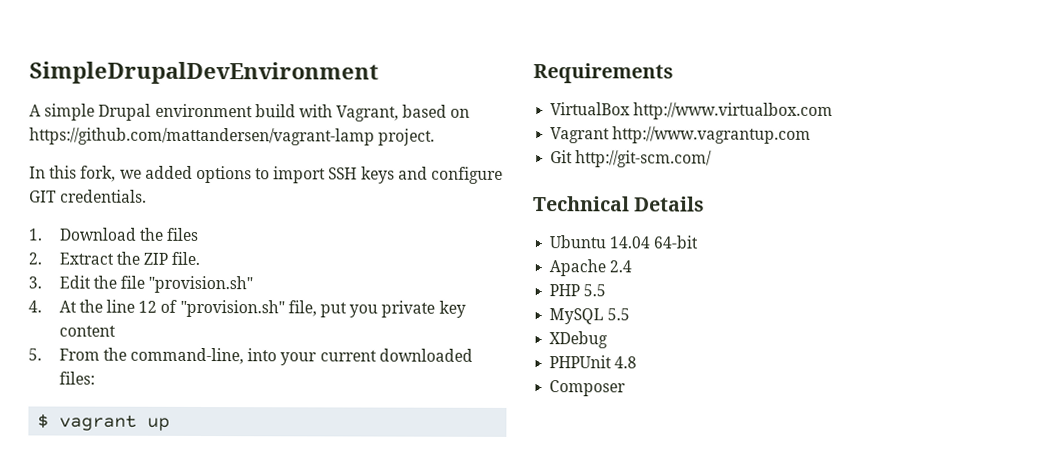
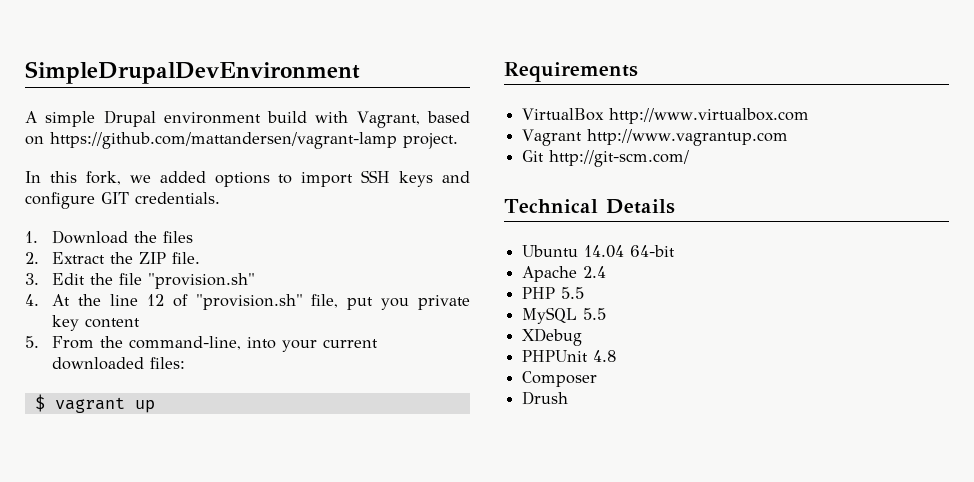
+ Drush

